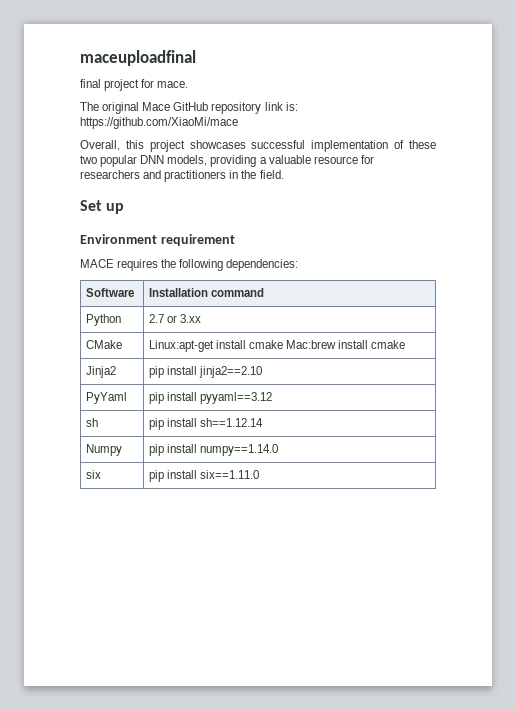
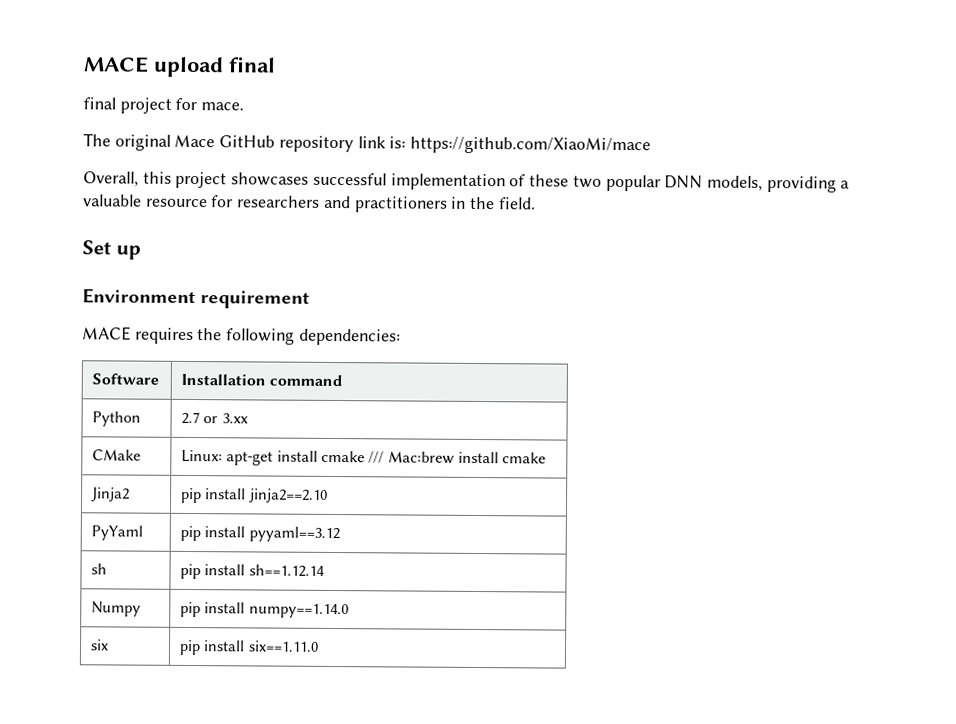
- maceuploadfinal
+ MACE upload final
- CMake | Linux:apt-get install cmake Mac:brew install cmake
+ CMake | Linux: apt-get install cmake /// Mac:brew install cmake

